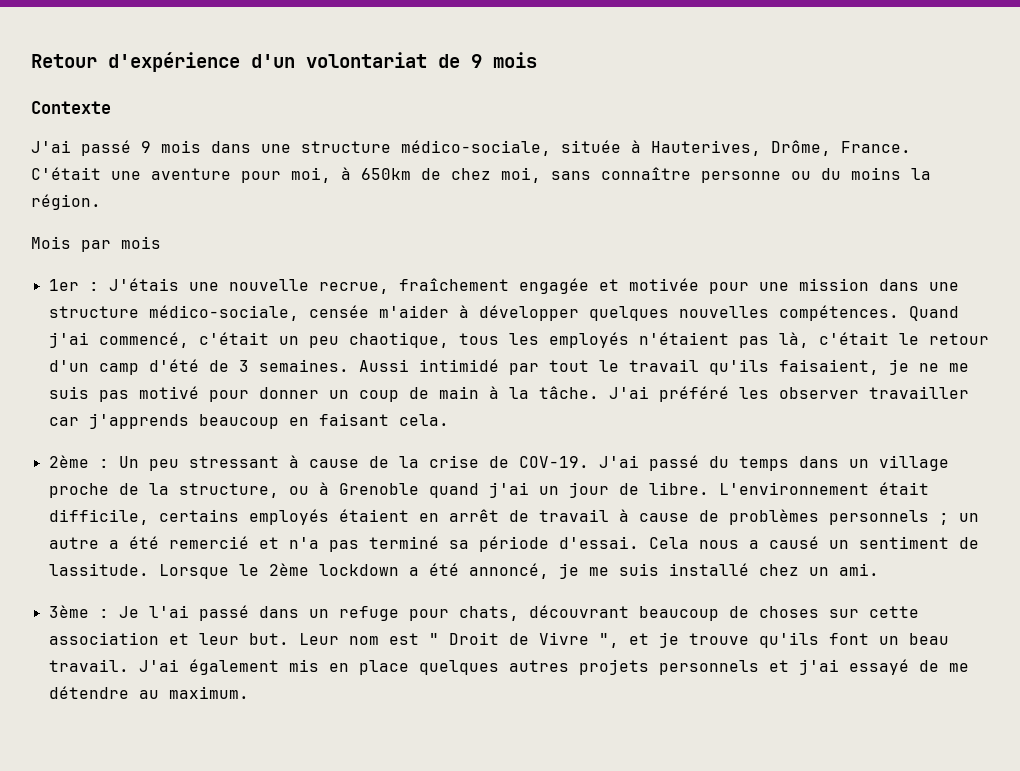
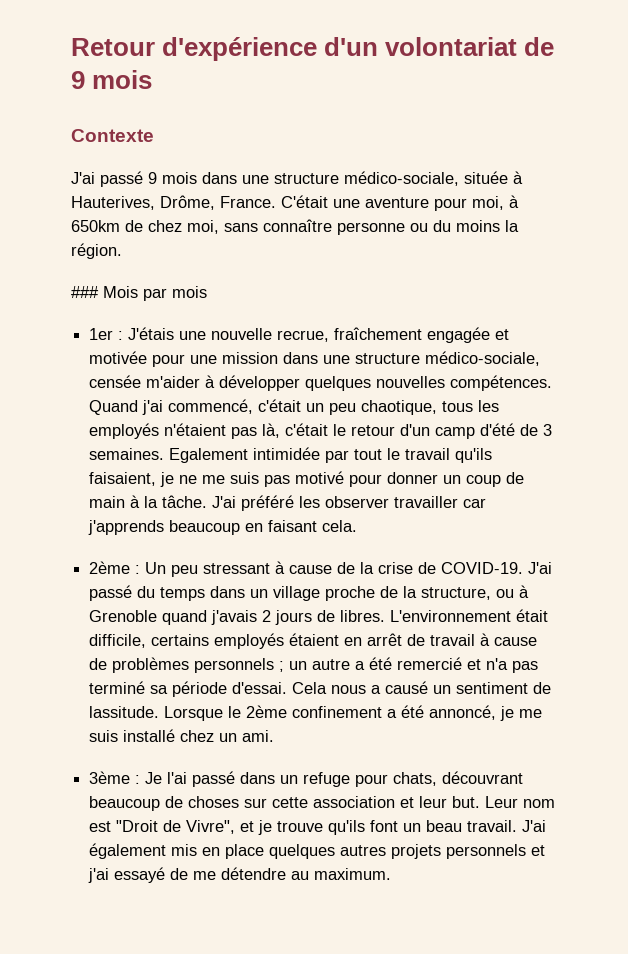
- Mois par mois
+ ### Mois par mois
- Aussi intimidé par tout le travail qu'ils faisaient, je ne me suis pas motivé pour donner un coup de main à la tâche.
+ Egalement intimidée par tout le travail qu'ils faisaient, je ne me suis pas motivé pour donner un coup de main à la tâche.
- 2ème : Un peu stressant à cause de la crise de COV-19.
+ 2ème : Un peu stressant à cause de la crise de COVID-19.
- J'ai passé du temps dans un village proche de la structure, ou à Grenoble quand j'ai un jour de libre.
+ J'ai passé du temps dans un village proche de la structure, ou à Grenoble quand j'avais 2 jours de libres.
- Lorsque le 2ème lockdown a été annoncé, je me suis installé chez un ami.
+ Lorsque le 2ème confinement a été annoncé, je me suis installé chez un ami.
- Leur nom est " Droit de Vivre ", et je trouve qu'ils font un beau travail.
+ Leur nom est "Droit de Vivre", et je trouve qu'ils font un beau travail.

